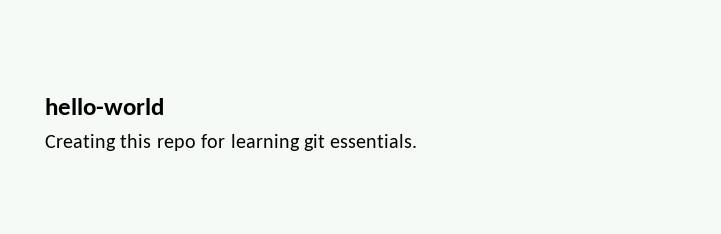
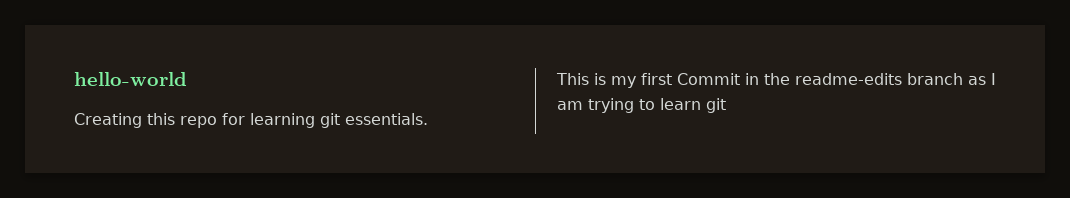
+ This is my first Commit in the readme-edits branch as I am trying to learn git

